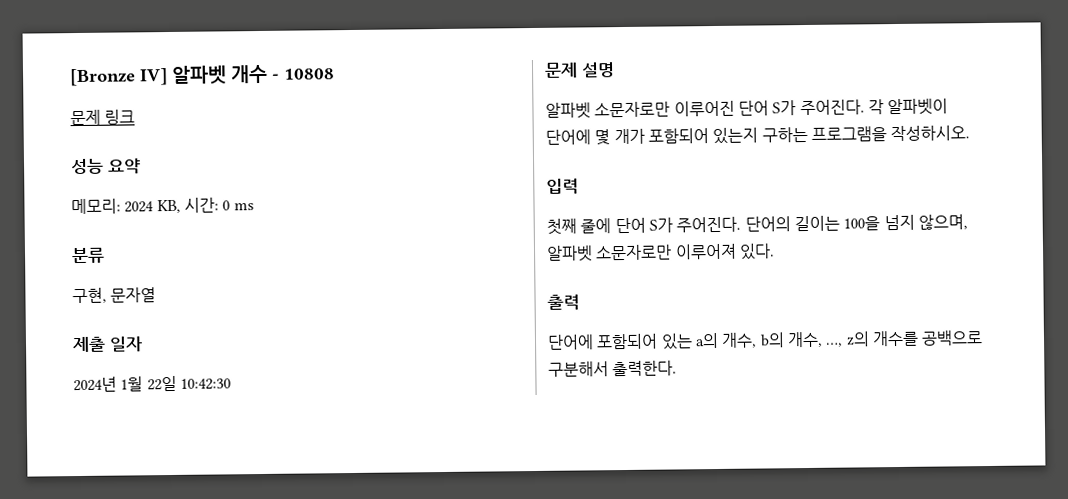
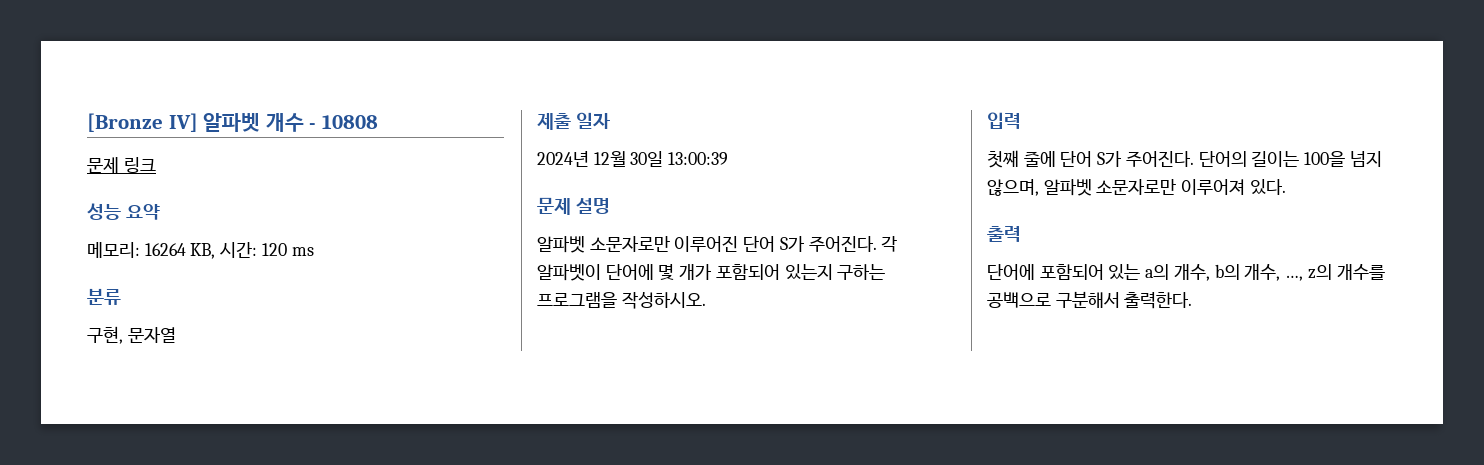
- 메모리: 2024 KB, 시간: 0 ms
+ 메모리: 16264 KB, 시간: 120 ms
- 2024년 1월 22일 10:42:30
+ 2024년 12월 30일 13:00:39

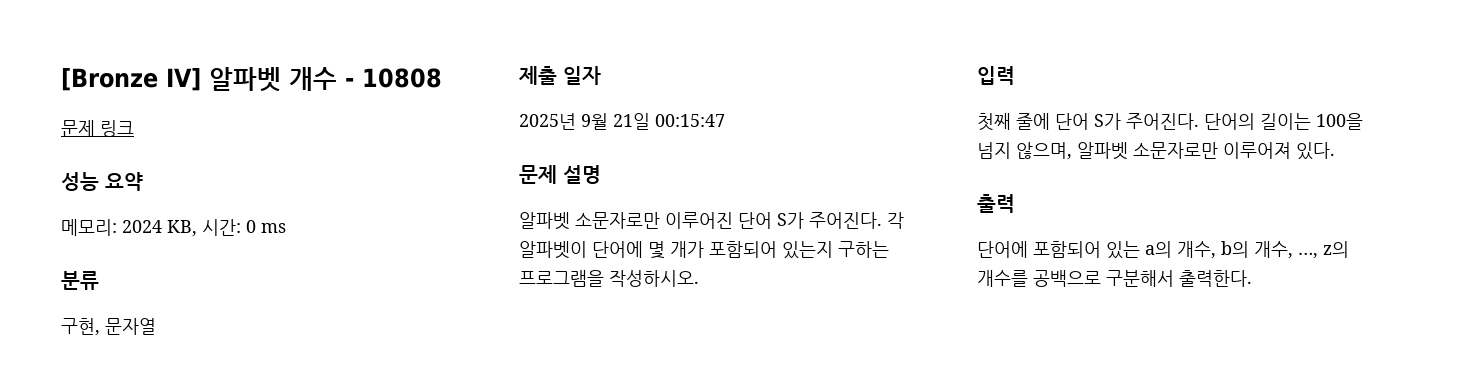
- 메모리: 16264 KB, 시간: 120 ms
+ 메모리: 2024 KB, 시간: 0 ms
- 2024년 12월 30일 13:00:39
+ 2025년 9월 21일 00:15:47

